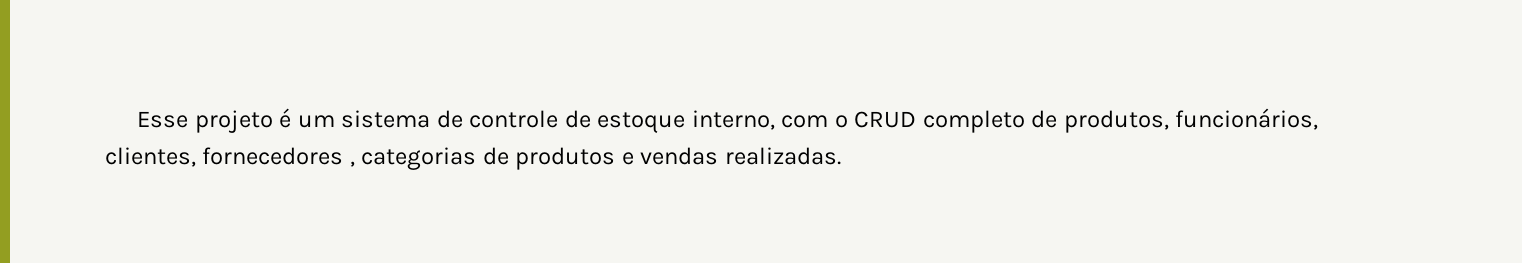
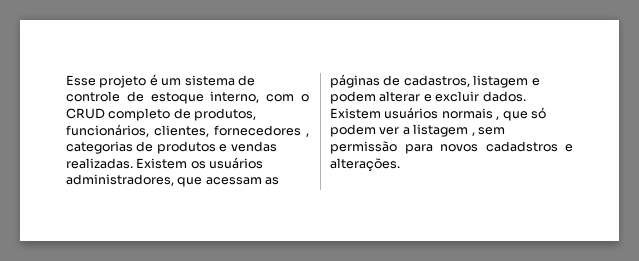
+ Existem os usuários administradores, que acessam as páginas de cadastros, listagem e podem alterar e excluir dados. Existem usuários normais , que só podem ver a listagem , sem permissão para novos cadadstros e alterações.

